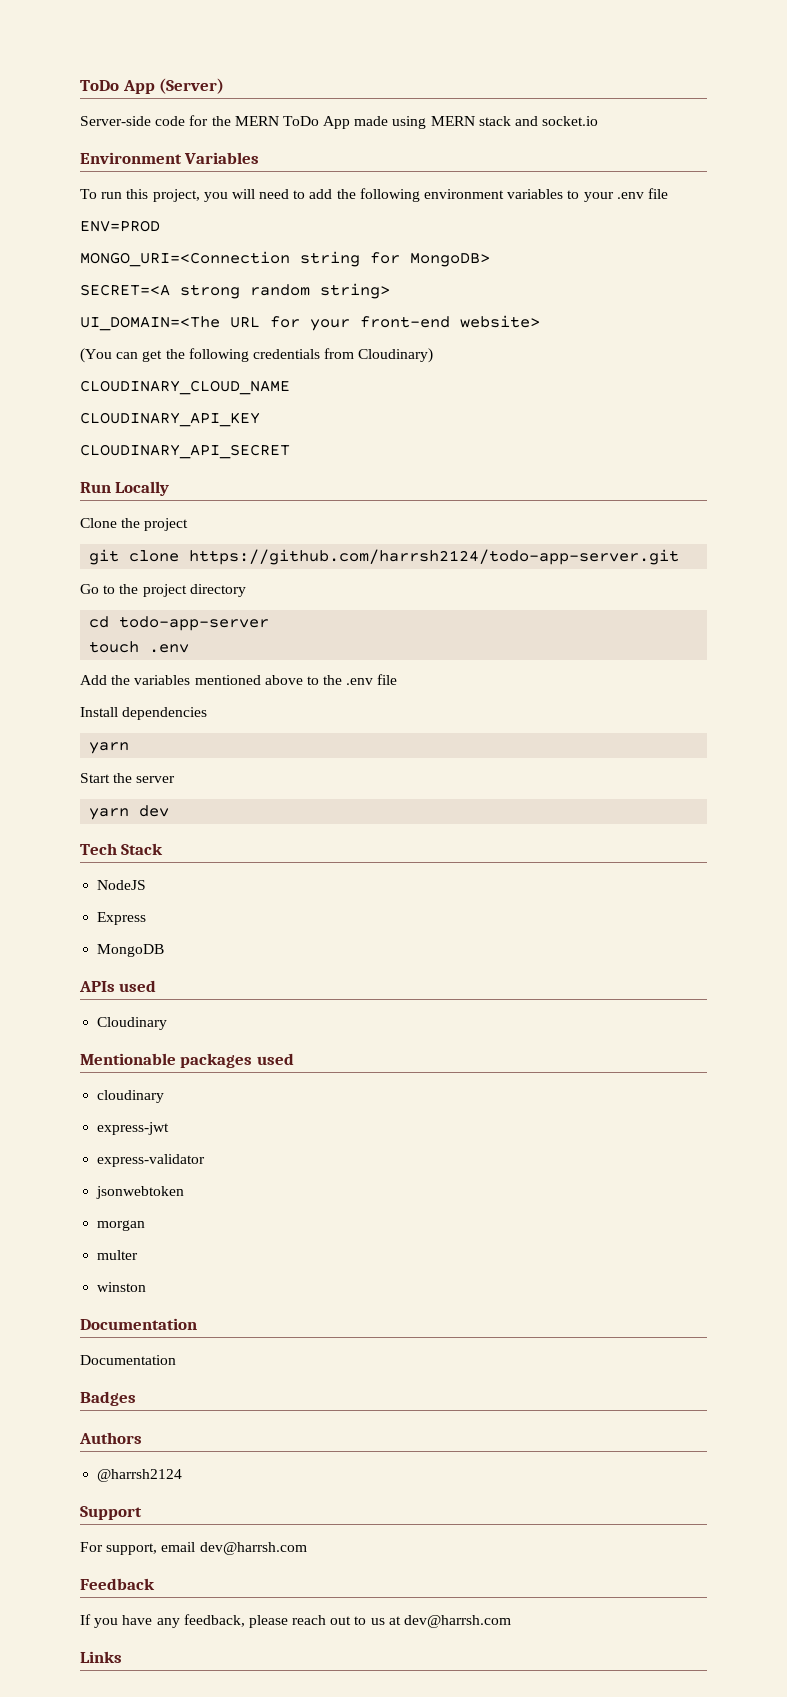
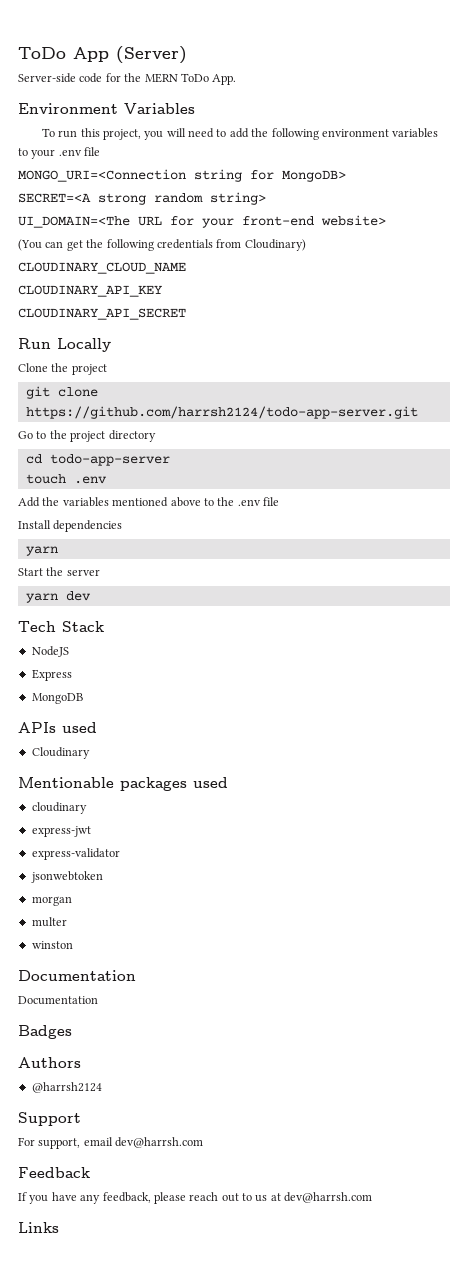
- Server-side code for the MERN ToDo App made using MERN stack and socket.io
+ Server-side code for the MERN ToDo App.
- ENV=PROD

